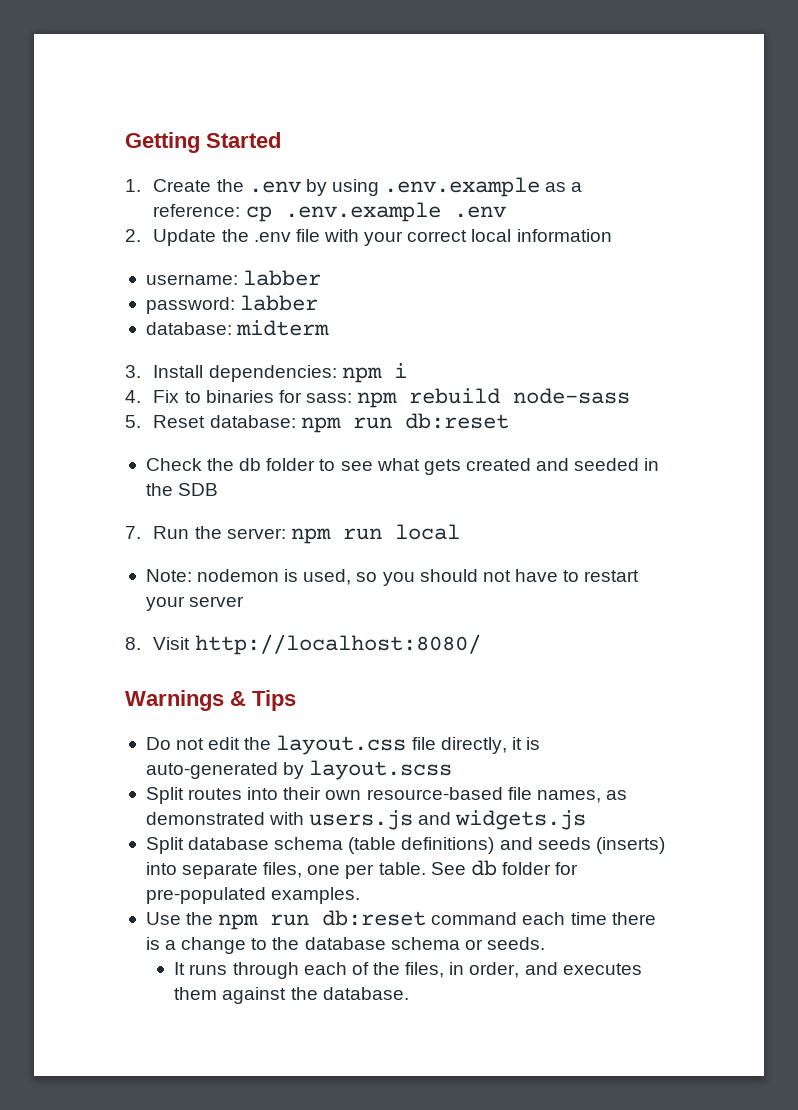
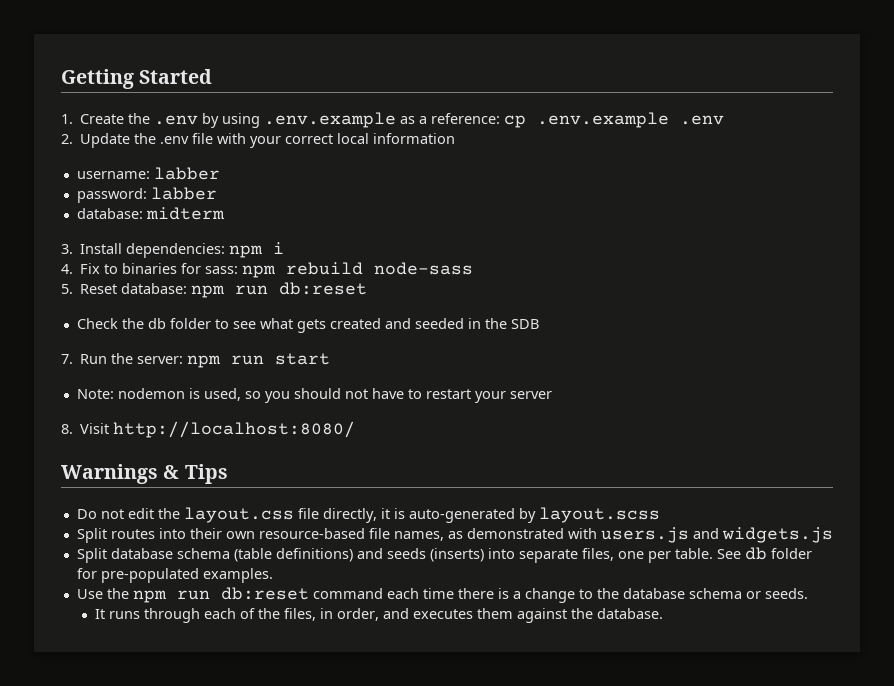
- 7. Run the server: npm run local
+ 7. Run the server: npm run start

